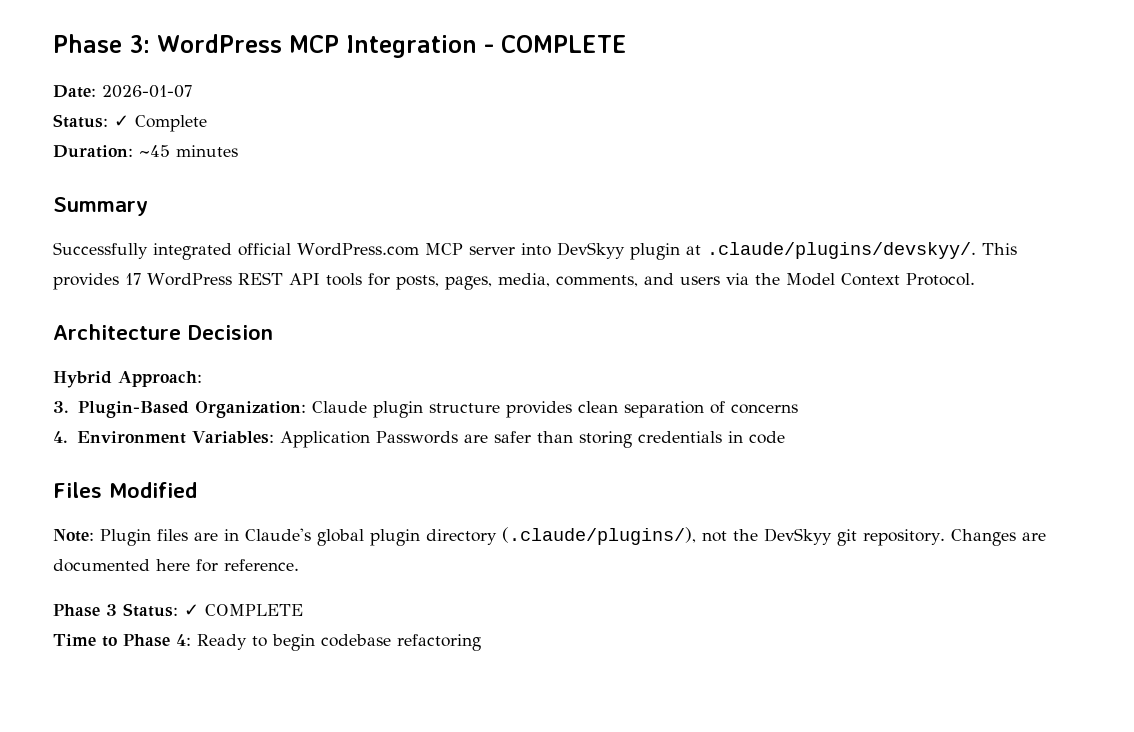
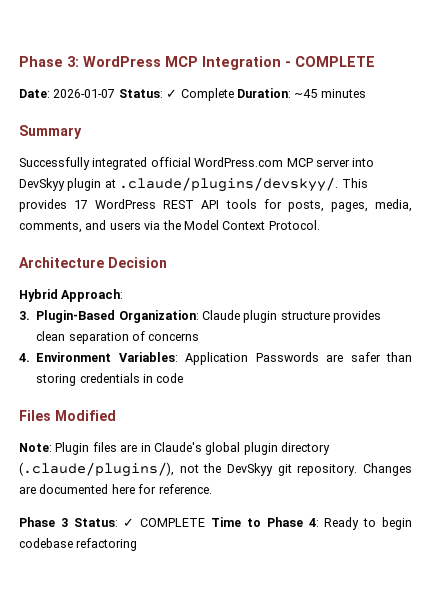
- Date: 2026-01-07
- Status: ✓ Complete
- Duration: ~45 minutes
+ Date: 2026-01-07 Status: ✓ Complete Duration: ~45 minutes
- Phase 3 Status: ✓ COMPLETE
- Time to Phase 4: Ready to begin codebase refactoring
+ Phase 3 Status: ✓ COMPLETE Time to Phase 4: Ready to begin codebase refactoring

